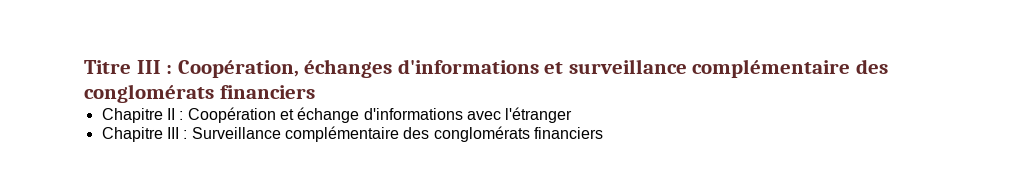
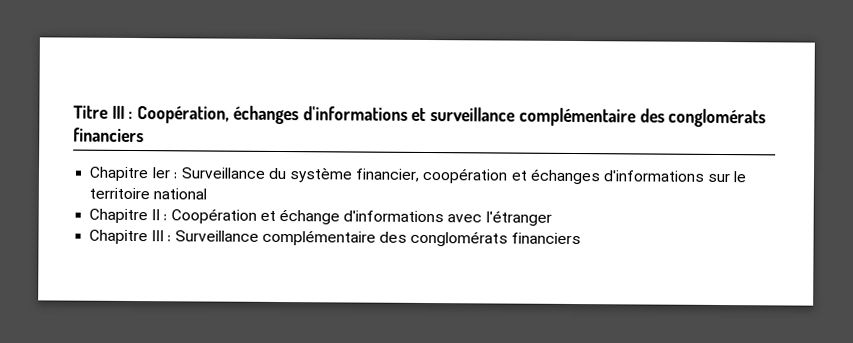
+ Chapitre Ier : Surveillance du système financier, coopération et échanges d'informations sur le territoire national

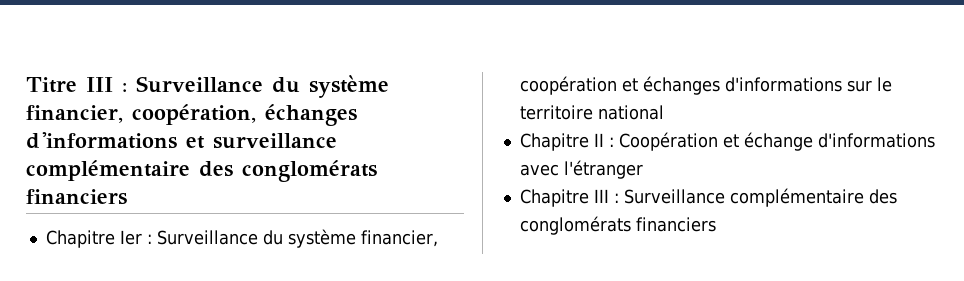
- Titre III : Coopération, échanges d'informations et surveillance complémentaire des conglomérats financiers
+ Titre III : Surveillance du système financier, coopération, échanges d'informations et surveillance complémentaire des conglomérats financiers

